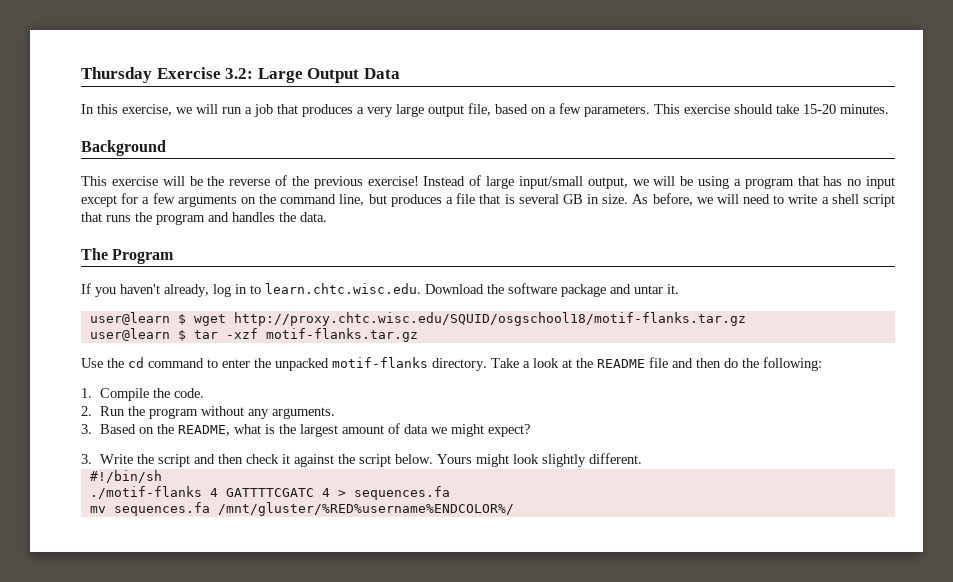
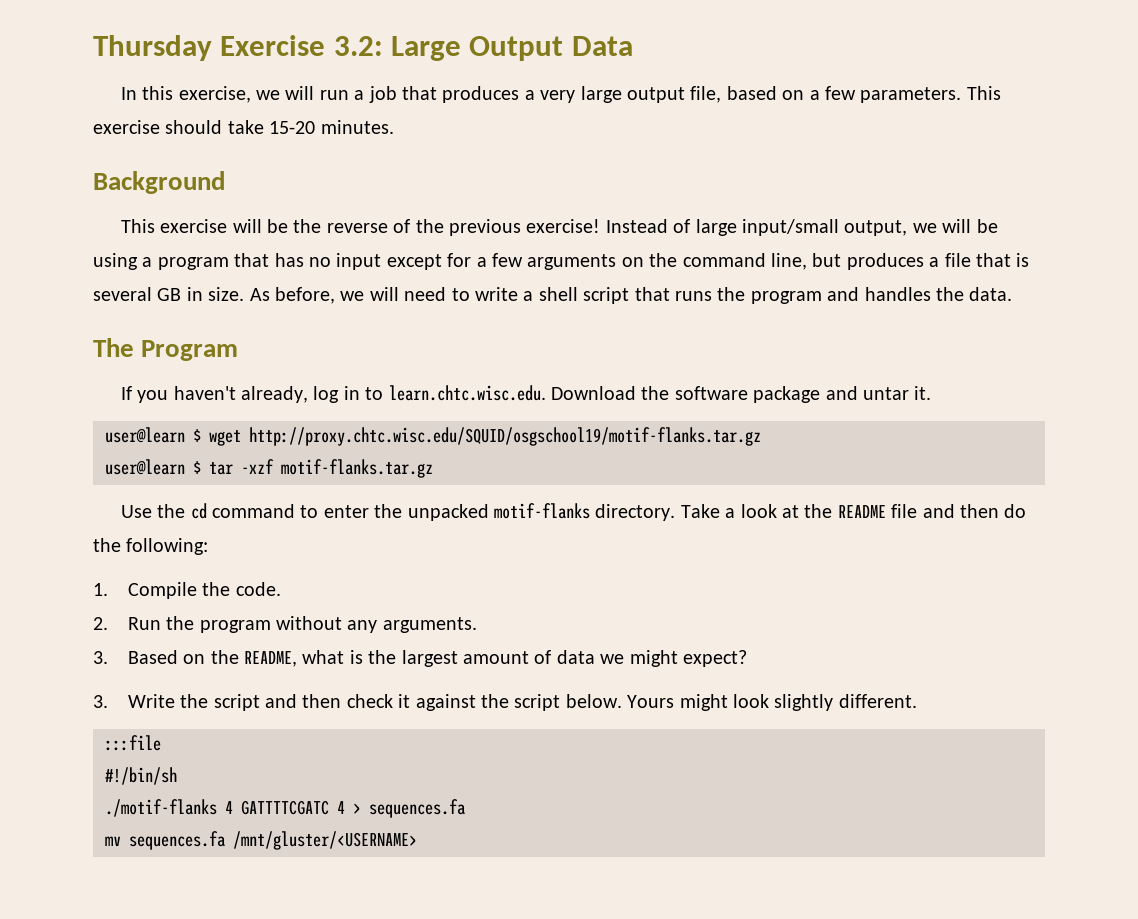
- user@learn $ wget http://proxy.chtc.wisc.edu/SQUID/osgschool18/motif-flanks.tar.gz
+ user@learn $ wget http://proxy.chtc.wisc.edu/SQUID/osgschool19/motif-flanks.tar.gz
+ :::file
- mv sequences.fa /mnt/gluster/%RED%username%ENDCOLOR%/
+ mv sequences.fa /mnt/gluster/<USERNAME>

